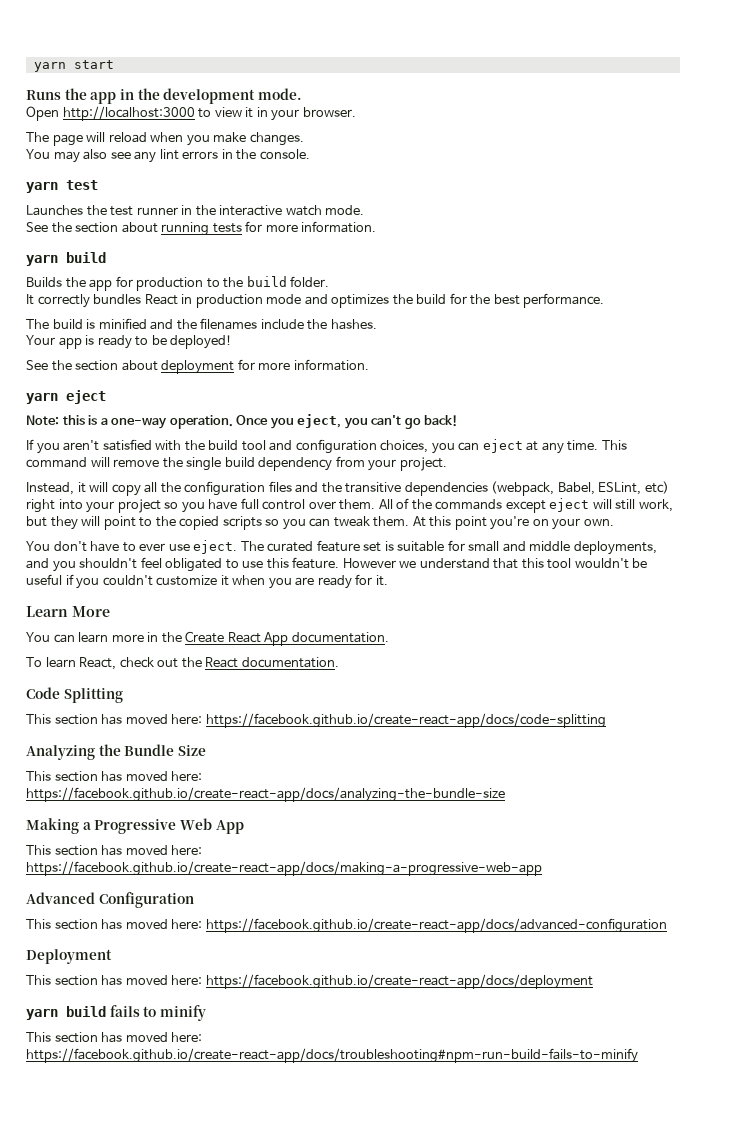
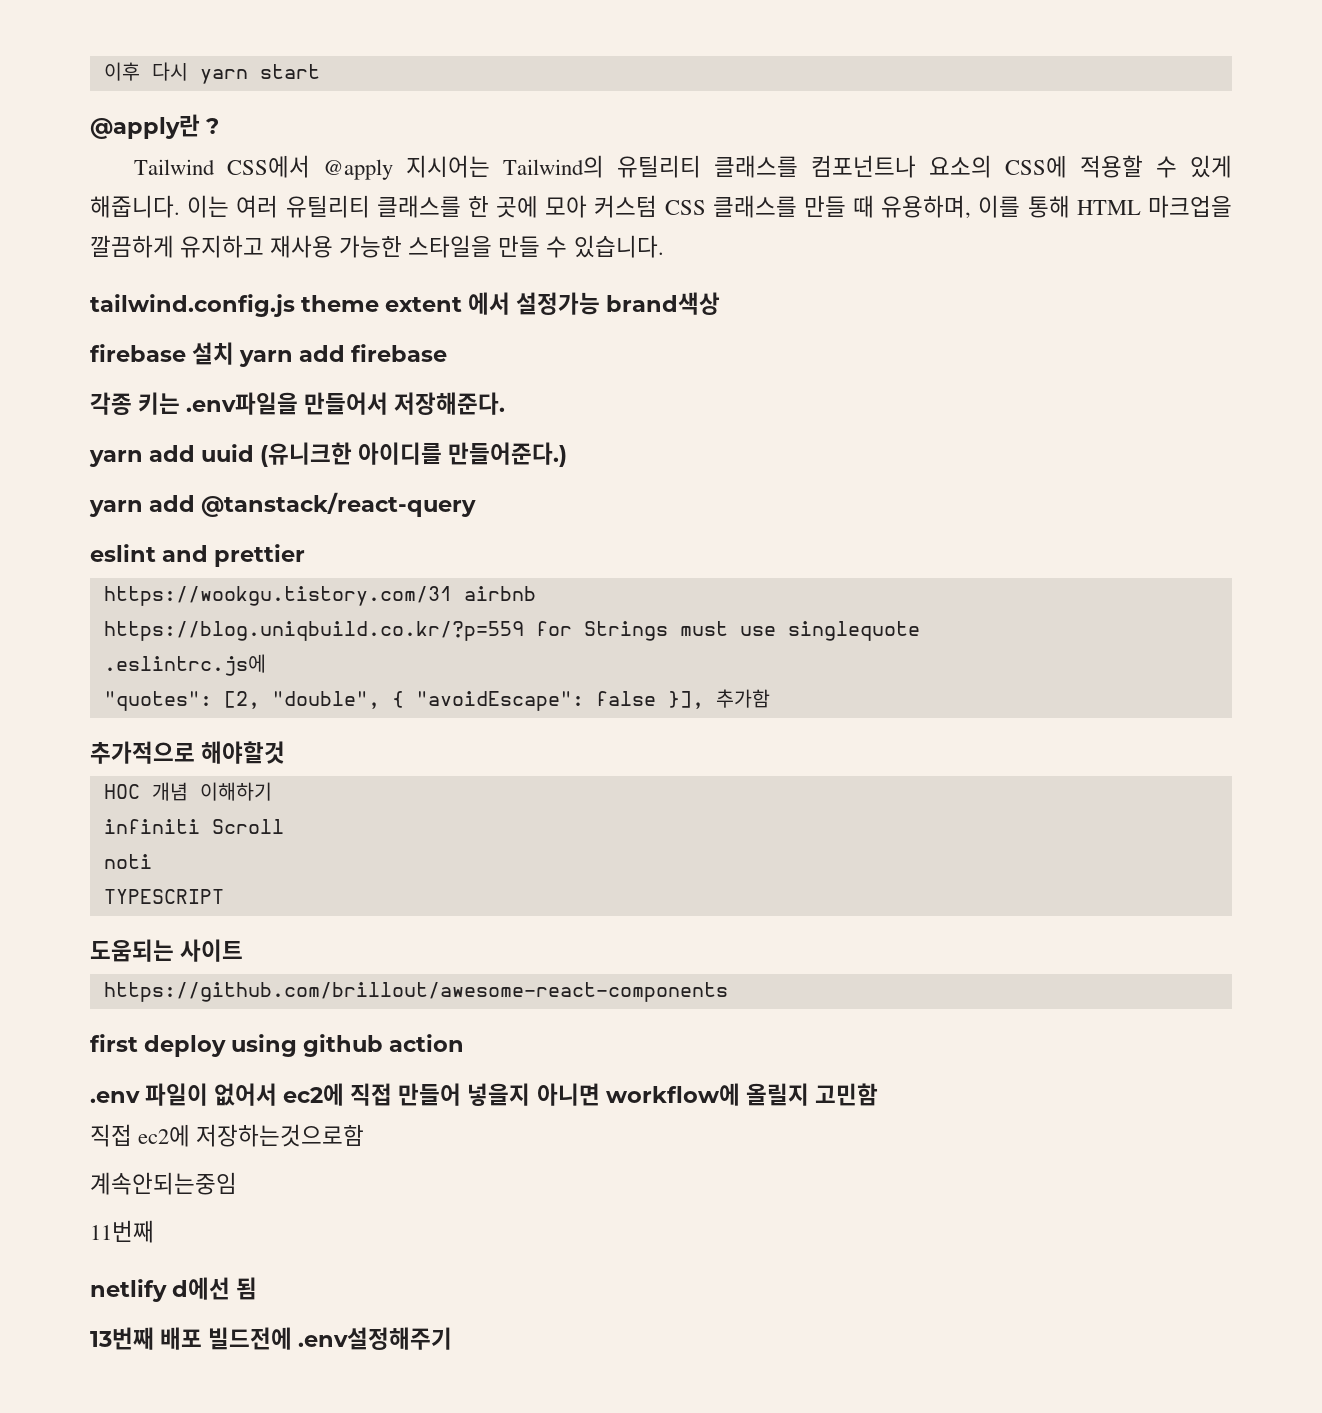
- yarn start
+ 이후 다시 yarn start
- Runs the app in the development mode.
- Open http://localhost:3000 to view it in your browser.
- The page will reload when you make changes.
- You may also see any lint errors in the console.
- yarn test
- Launches the test runner in the interactive watch mode.
- See the section about running tests for more information.
- yarn build
- Builds the app for production to the build folder.
- It correctly bundles React in production mode and optimizes the build for the best performance.
- The build is minified and the filenames include the hashes.
- Your app is ready to be deployed!
- See the section about deployment for more information.
- yarn eject
- Note: this is a one-way operation. Once you eject, you can't go back!
- If you aren't satisfied with the build tool and configuration choices, you can eject at any time. This command will remove the single build dependency from your project.
- Instead, it will copy all the configuration files and the transitive dependencies (webpack, Babel, ESLint, etc) right into your project so you have full control over them. All of the commands except eject will still work, but they will point to the copied scripts so you can tweak them. At this point you're on your own.
- You don't have to ever use eject. The curated feature set is suitable for small and middle deployments, and you shouldn't feel obligated to use this feature. However we understand that this tool wouldn't be useful if you couldn't customize it when you are ready for it.
- Learn More
- You can learn more in the Create React App documentation.
- To learn React, check out the React documentation.
- Code Splitting
- This section has moved here: https://facebook.github.io/create-react-app/docs/code-splitting
- Analyzing the Bundle Size
- This section has moved here: https://facebook.github.io/create-react-app/docs/analyzing-the-bundle-size
- Making a Progressive Web App
- This section has moved here: https://facebook.github.io/create-react-app/docs/making-a-progressive-web-app
- Advanced Configuration
- This section has moved here: https://facebook.github.io/create-react-app/docs/advanced-configuration
- Deployment
- This section has moved here: https://facebook.github.io/create-react-app/docs/deployment
- yarn build fails to minify
- This section has moved here: https://facebook.github.io/create-react-app/docs/troubleshooting#npm-run-build-fails-to-minify
+ @apply란 ?
+ Tailwind CSS에서 @apply 지시어는 Tailwind의 유틸리티 클래스를 컴포넌트나 요소의 CSS에 적용할 수 있게 해줍니다. 이는 여러 유틸리티 클래스를 한 곳에 모아 커스텀 CSS 클래스를 만들 때 유용하며, 이를 통해 HTML 마크업을 깔끔하게 유지하고 재사용 가능한 스타일을 만들 수 있습니다.
+ tailwind.config.js theme extent 에서 설정가능 brand색상
+ firebase 설치 yarn add firebase
+ 각종 키는 .env파일을 만들어서 저장해준다.
+ yarn add uuid (유니크한 아이디를 만들어준다.)
+ yarn add @tanstack/react-query
+ eslint and prettier
+ https://wookgu.tistory.com/31 airbnb
+ https://blog.uniqbuild.co.kr/?p=559 for Strings must use singlequote
+ .eslintrc.js에
+ "quotes": [2, "double", { "avoidEscape": false }], 추가함
+ 추가적으로 해야할것
+ HOC 개념 이해하기
+ infiniti Scroll
+ noti
+ TYPESCRIPT
+ 도움되는 사이트
+ https://github.com/brillout/awesome-react-components
+ first deploy using github action
+ .env 파일이 없어서 ec2에 직접 만들어 넣을지 아니면 workflow에 올릴지 고민함
+ 직접 ec2에 저장하는것으로함
+ 계속안되는중임
+ 11번째
+ netlify d에선 됨
+ 13번째 배포 빌드전에 .env설정해주기

